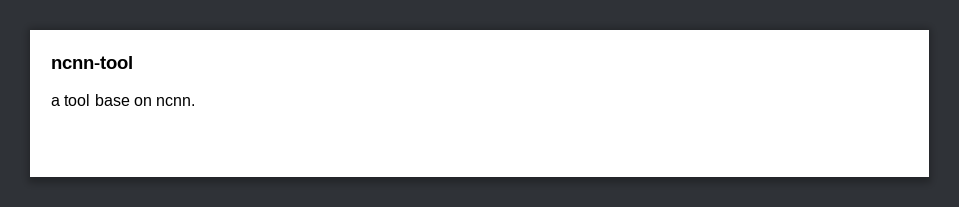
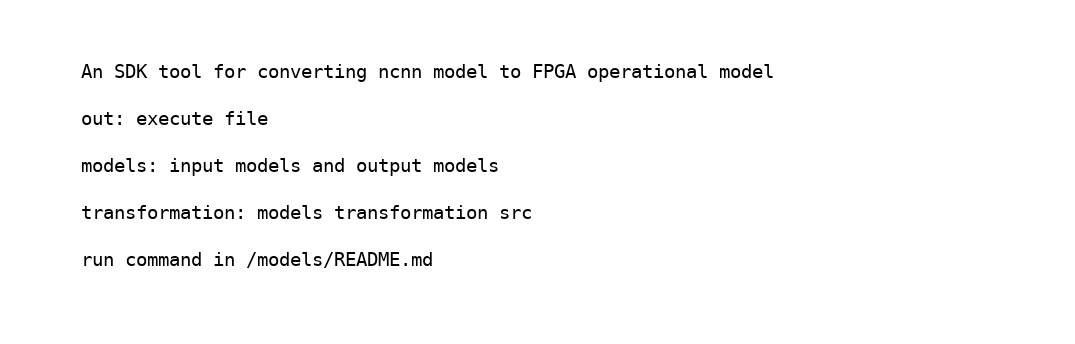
- ncnn-tool
- a tool base on ncnn.
+ An SDK tool for converting ncnn model to FPGA operational model
+ out: execute file
+ models: input models and output models
+ transformation: models transformation src
+ run command in /models/README.md

